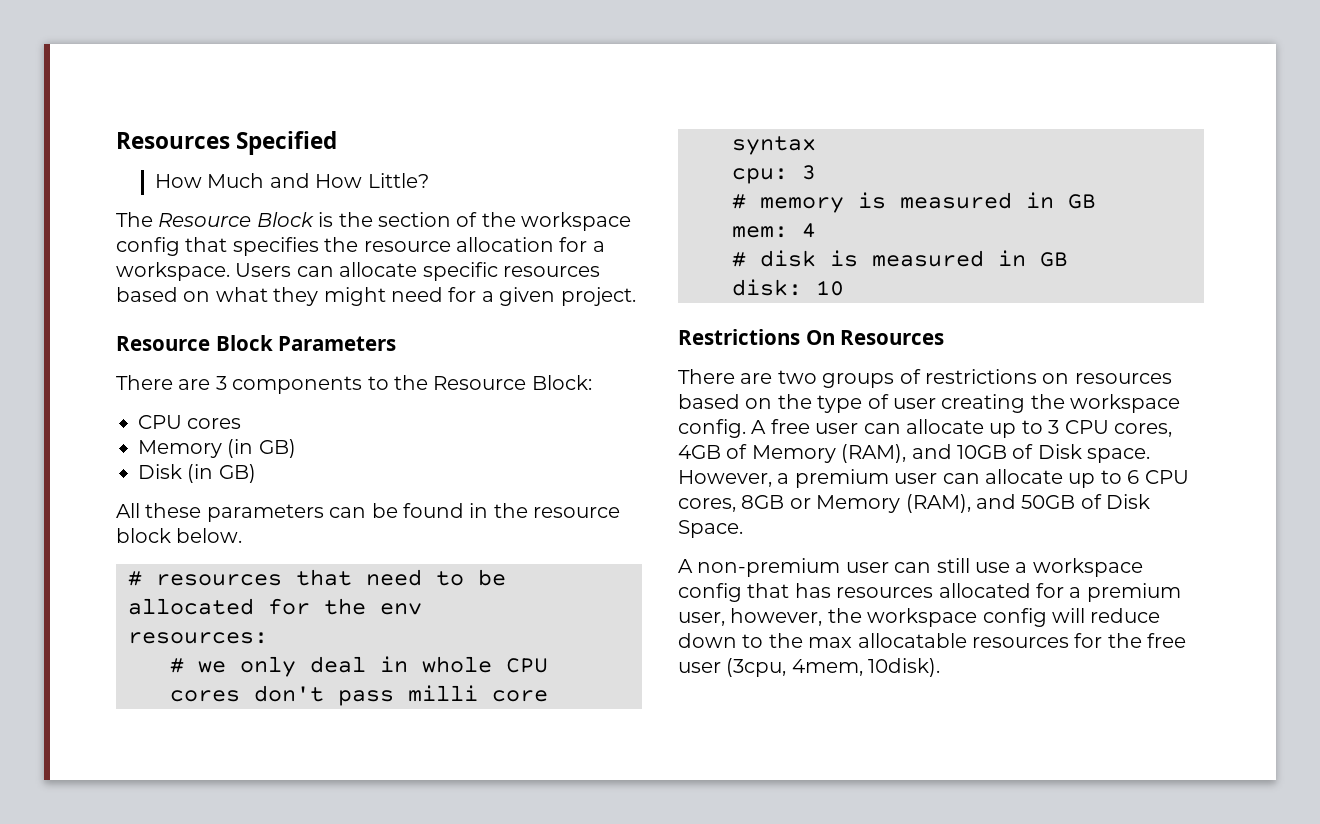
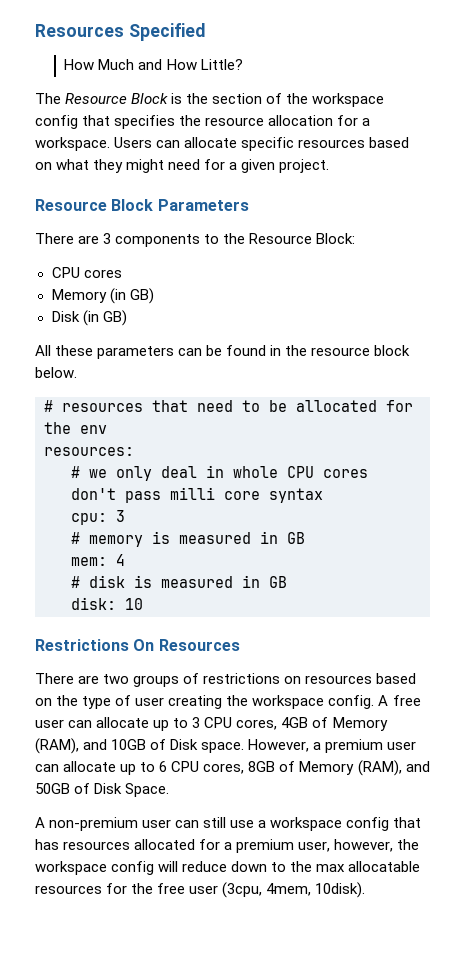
- However, a premium user can allocate up to 6 CPU cores, 8GB or Memory (RAM), and 50GB of Disk Space.
+ However, a premium user can allocate up to 6 CPU cores, 8GB of Memory (RAM), and 50GB of Disk Space.

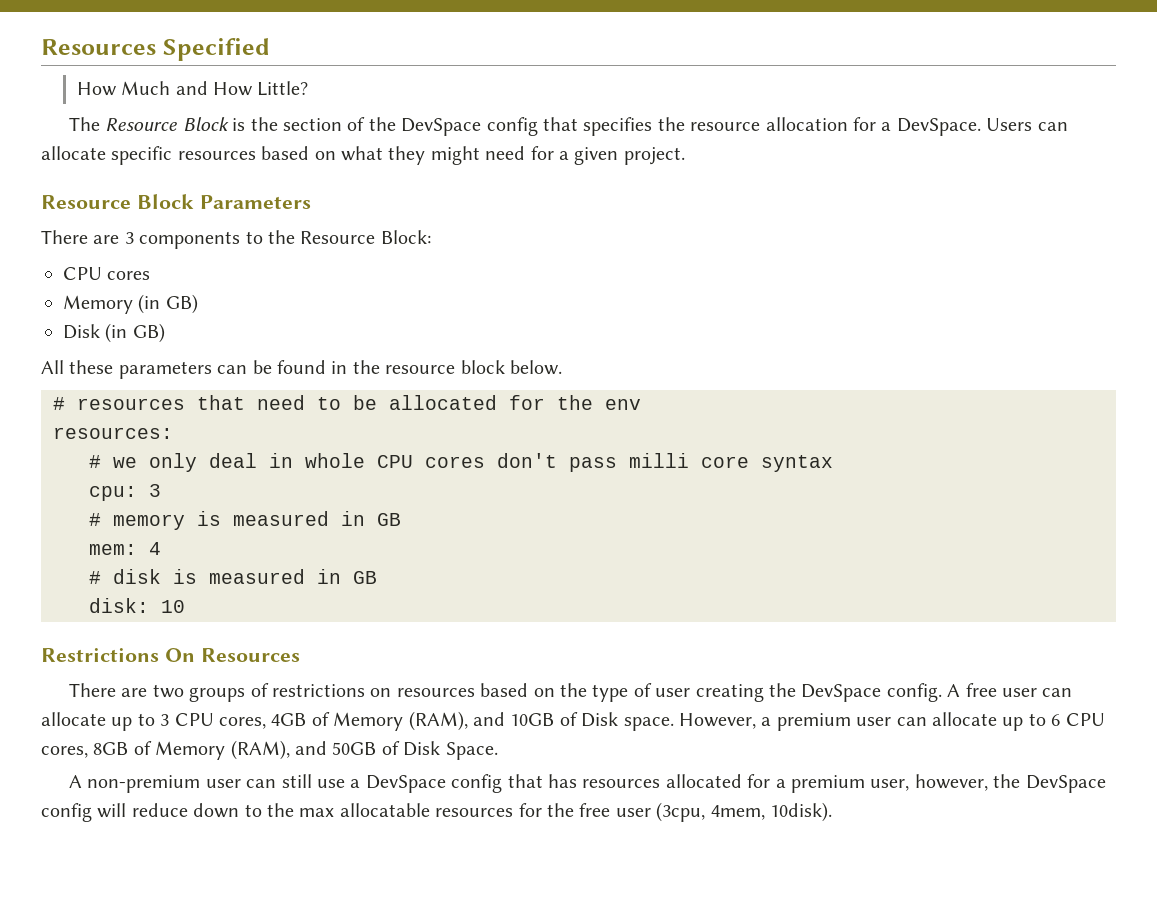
- The Resource Block is the section of the workspace config that specifies the resource allocation for a workspace.
+ The Resource Block is the section of the DevSpace config that specifies the resource allocation for a DevSpace.
- There are two groups of restrictions on resources based on the type of user creating the workspace config.
+ There are two groups of restrictions on resources based on the type of user creating the DevSpace config.
- A non-premium user can still use a workspace config that has resources allocated for a premium user, however, the workspace config will reduce down to the max allocatable resources for the free user (3cpu, 4mem, 10disk).
+ A non-premium user can still use a DevSpace config that has resources allocated for a premium user, however, the DevSpace config will reduce down to the max allocatable resources for the free user (3cpu, 4mem, 10disk).

